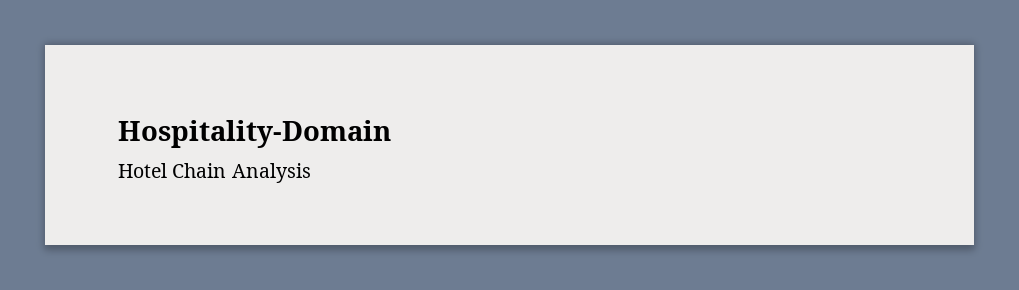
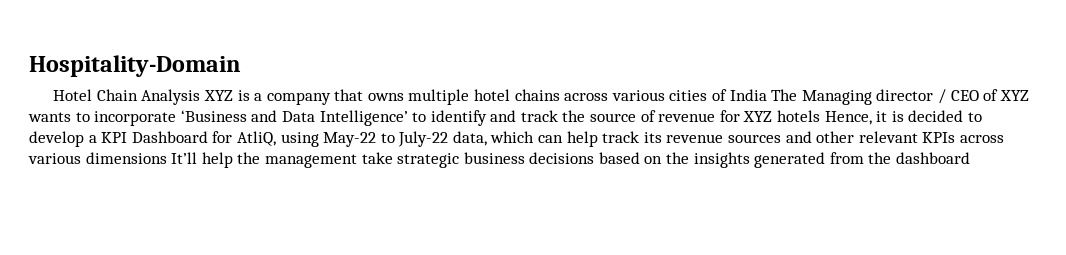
- Hotel Chain Analysis
+ Hotel Chain Analysis XYZ is a company that owns multiple hotel chains across various cities of India The Managing director / CEO of XYZ wants to incorporate ‘Business and Data Intelligence’ to identify and track the source of revenue for XYZ hotels Hence, it is decided to develop a KPI Dashboard for AtliQ, using May-22 to July-22 data, which can help track its revenue sources and other relevant KPIs across various dimensions It’ll help the management take strategic business decisions based on the insights generated from the dashboard

